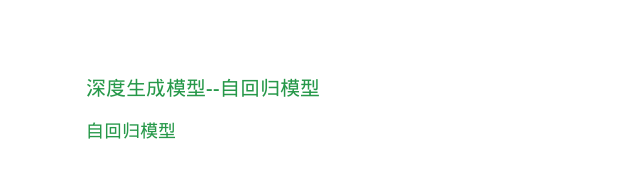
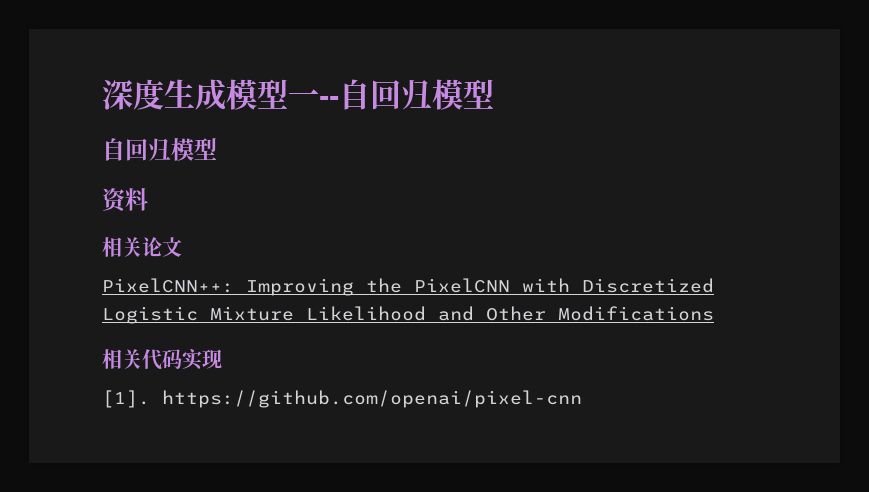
- 深度生成模型--自回归模型
+ 深度生成模型一--自回归模型
+ 资料
+ 相关论文
+ PixelCNN++: Improving the PixelCNN with Discretized Logistic Mixture Likelihood and Other Modifications
+ 相关代码实现
+ [1]. https://github.com/openai/pixel-cnn

